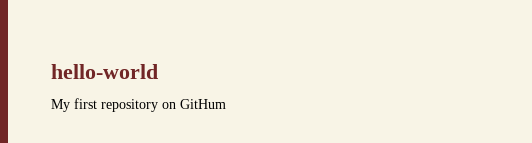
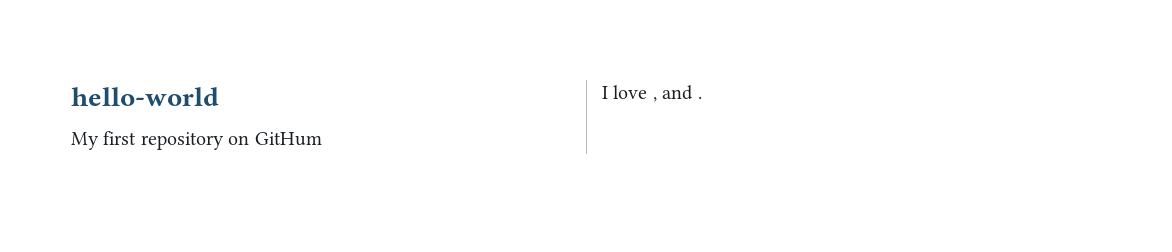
+ I love , and .

